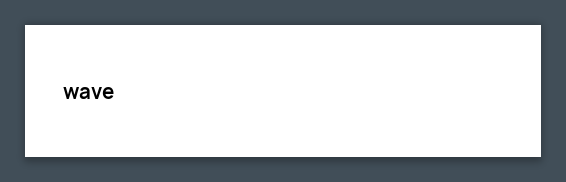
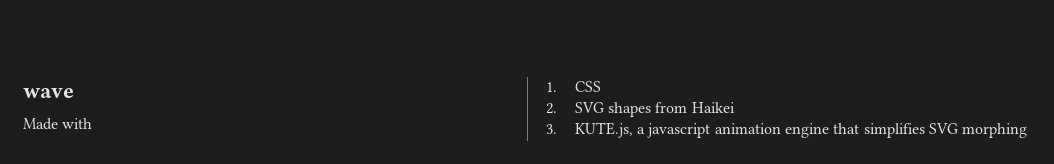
+ Made with
+ 1. CSS
+ 2. SVG shapes from Haikei
+ 3. KUTE.js, a javascript animation engine that simplifies SVG morphing

